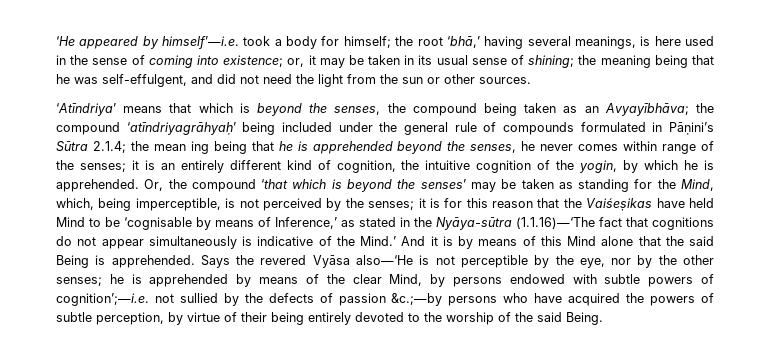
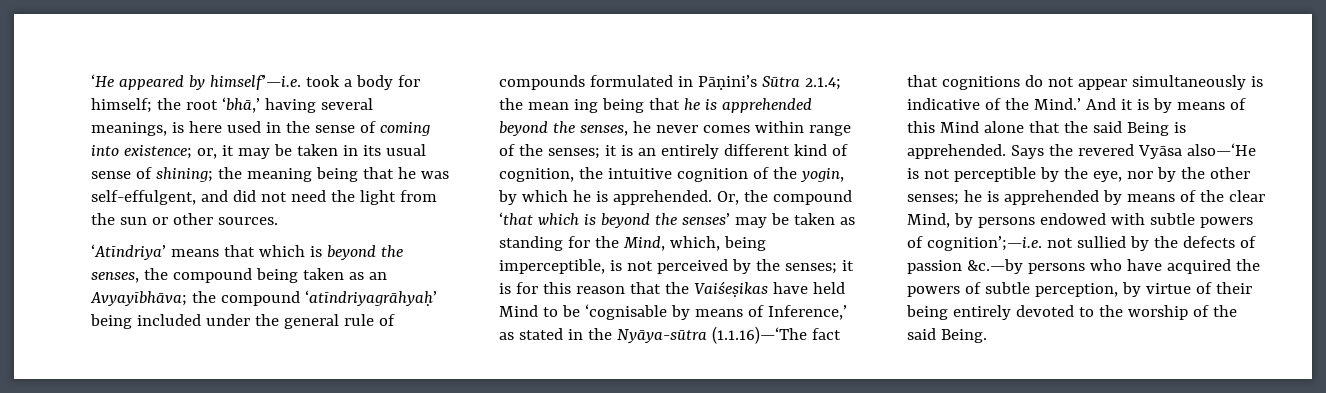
- he is apprehended by means of the clear Mind, by persons endowed with subtle powers of cognition’;—i.e. not sullied by the defects of passion &c.;—by persons who have acquired the powers of subtle perception, by virtue of their being entirely devoted to the worship of the said Being.
+ he is apprehended by means of the clear Mind, by persons endowed with subtle powers of cognition’;—i.e. not sullied by the defects of passion &c.—by persons who have acquired the powers of subtle perception, by virtue of their being entirely devoted to the worship of the said Being.

